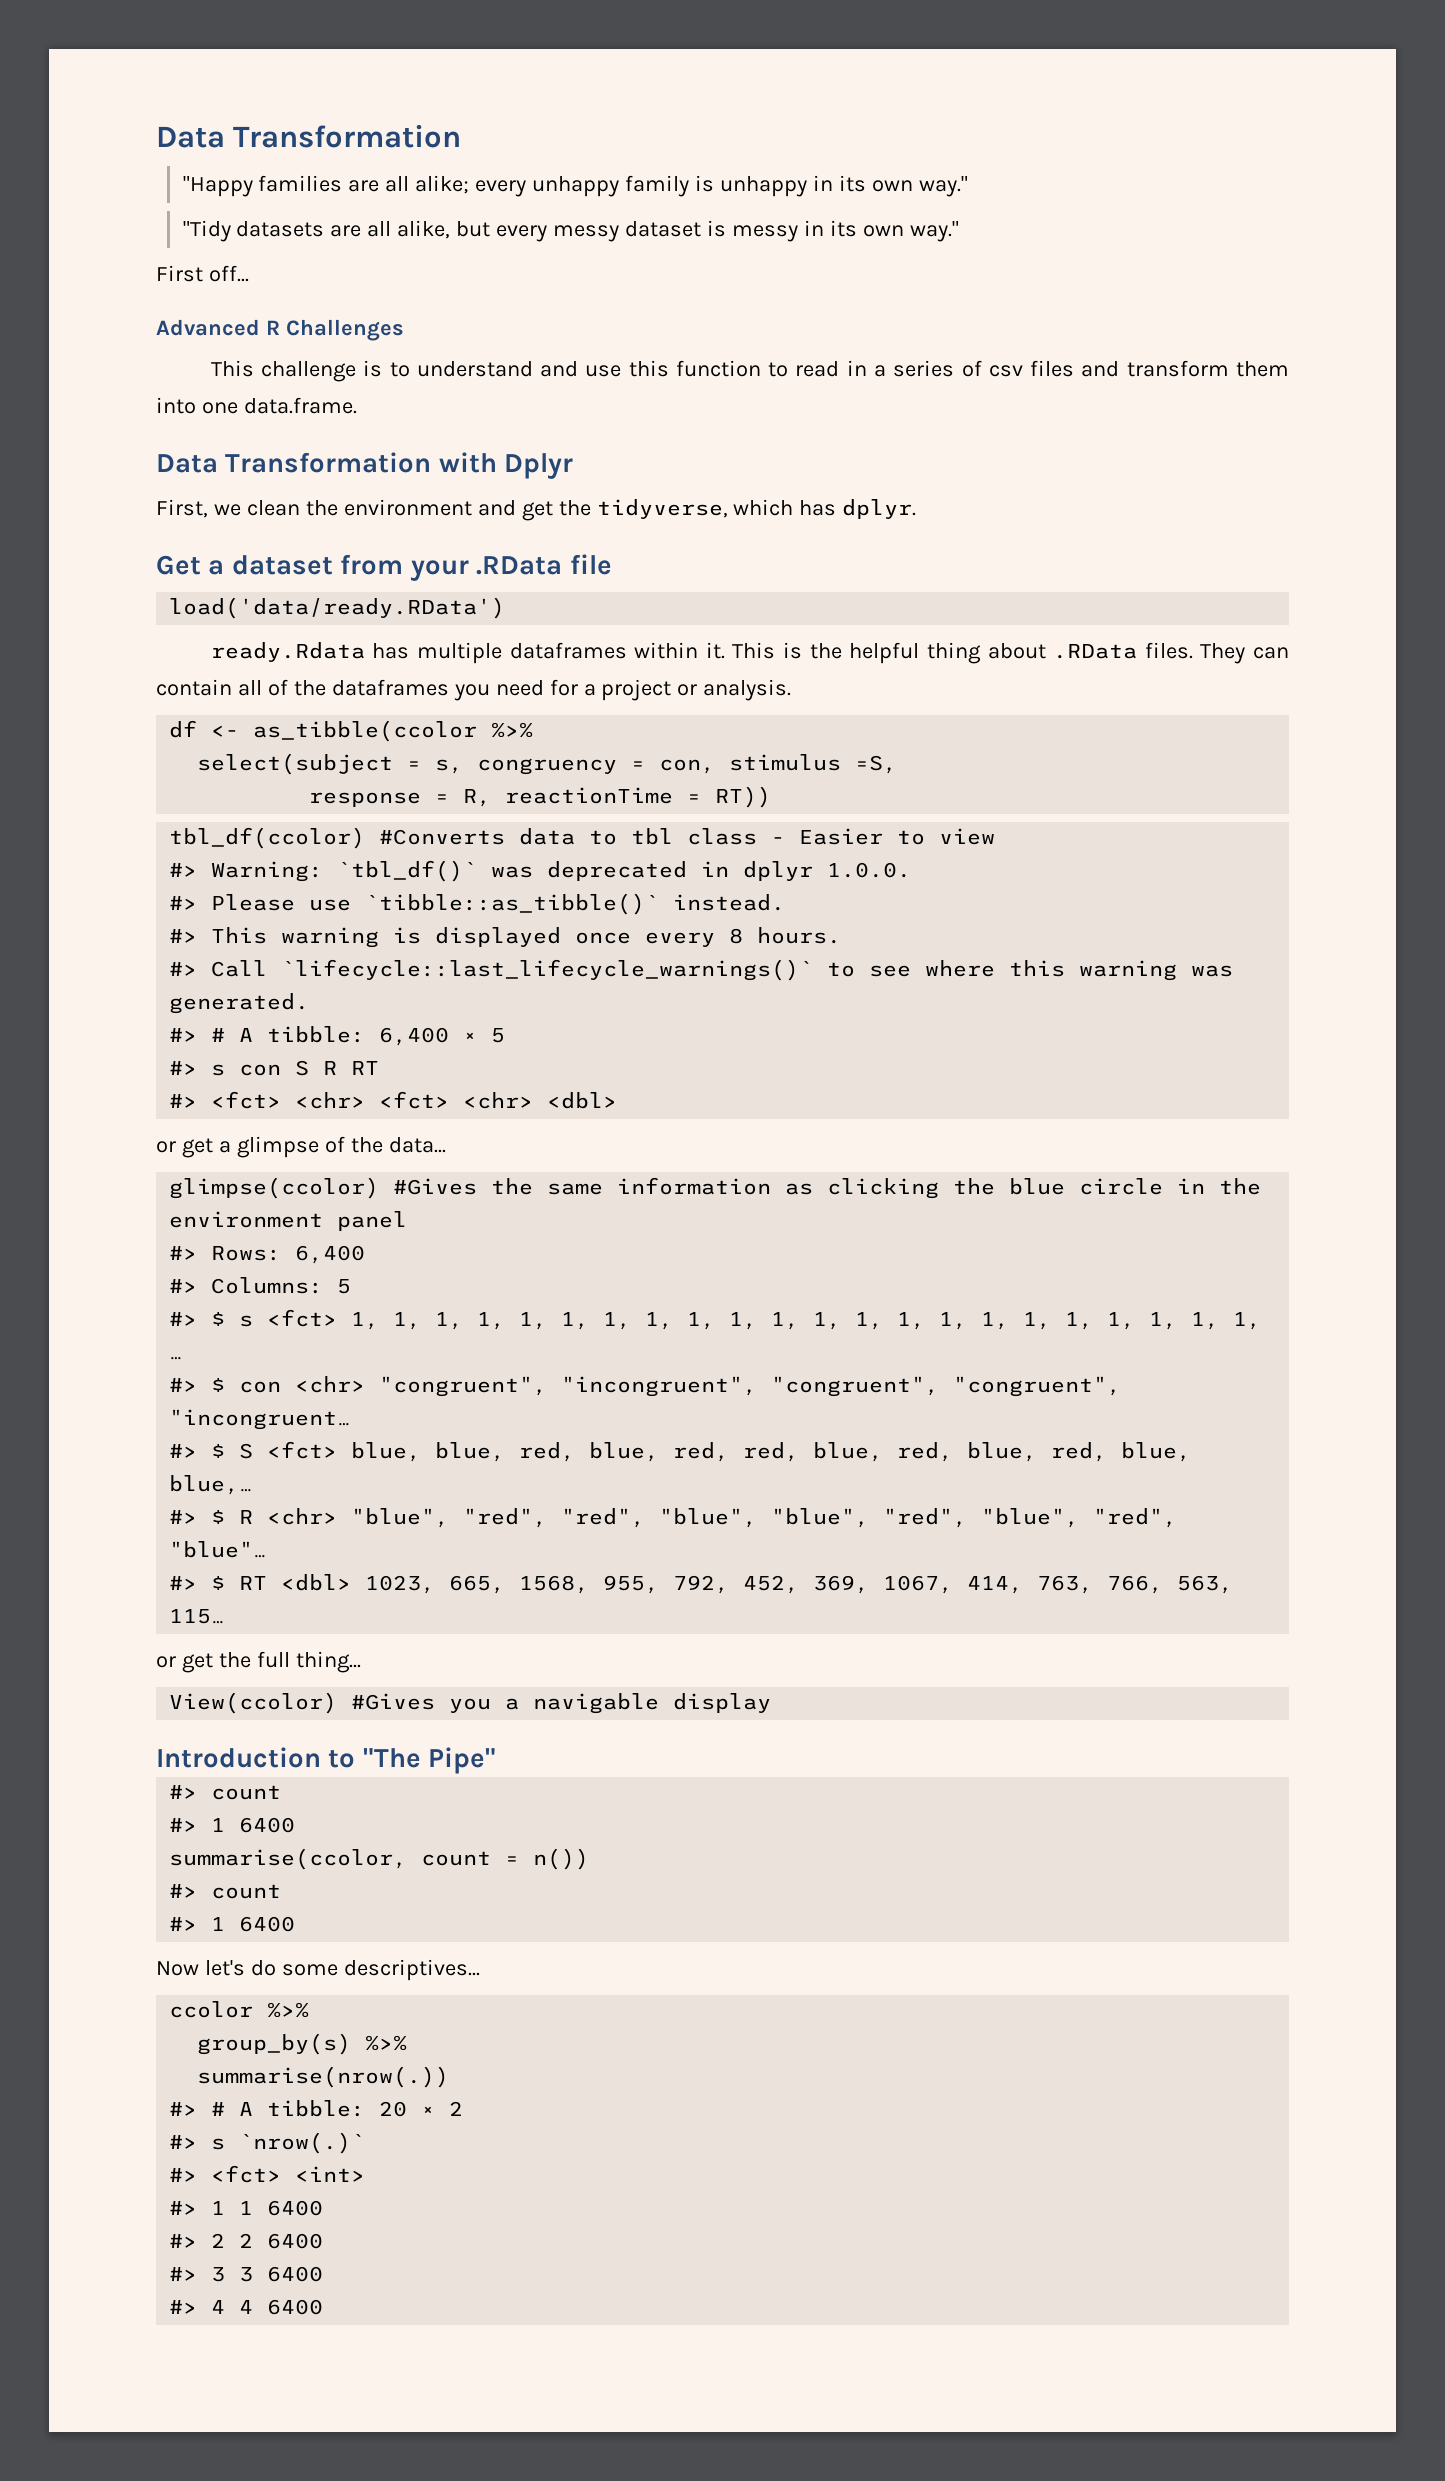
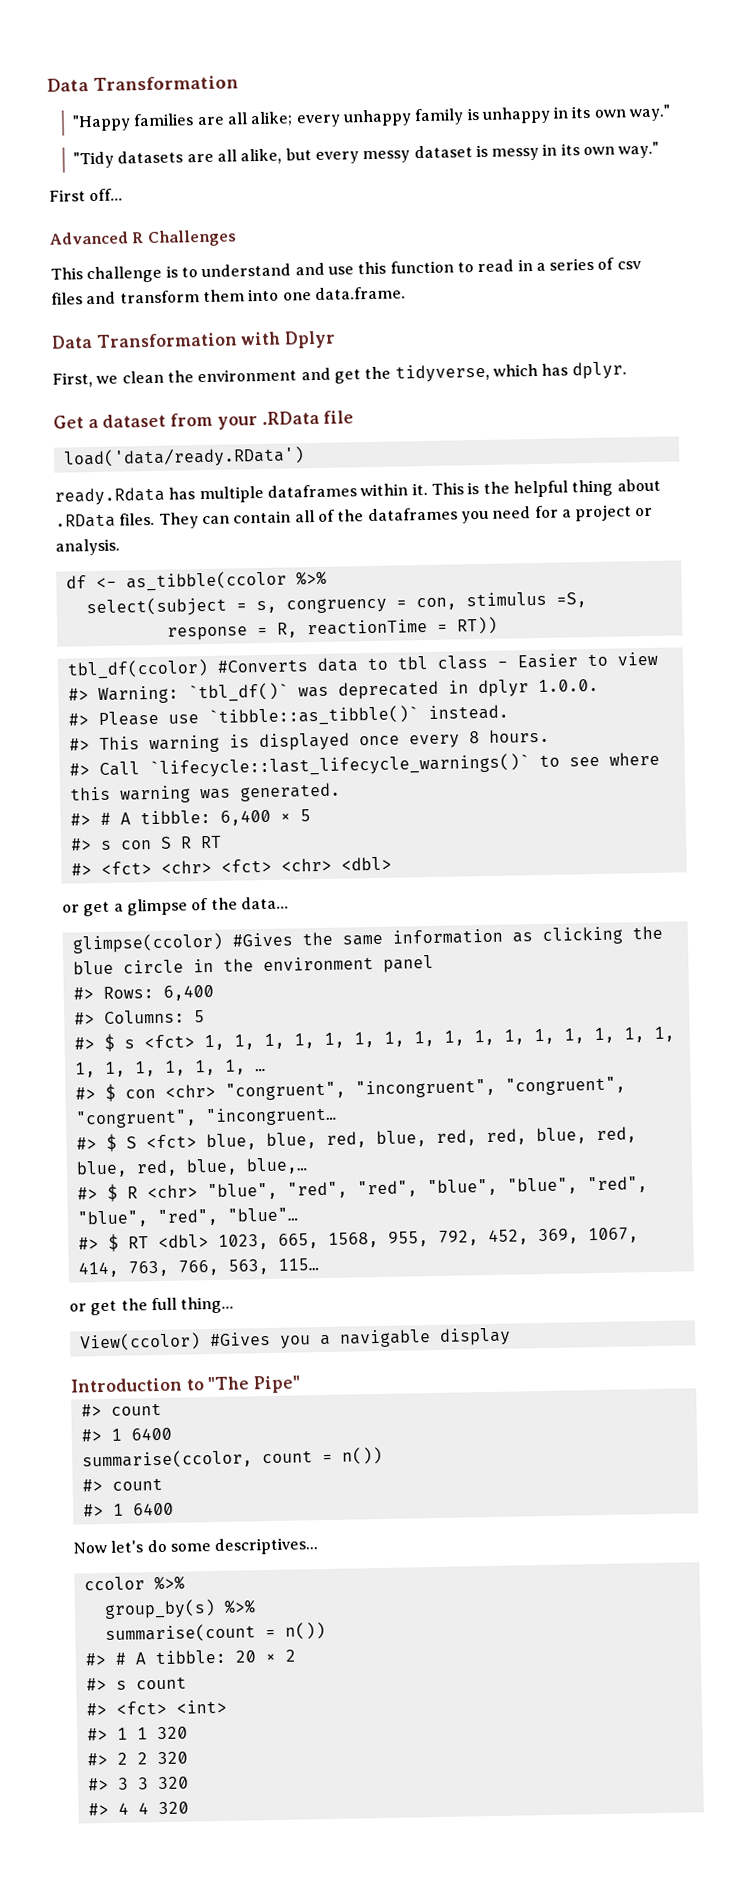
- summarise(nrow(.))
+ summarise(count = n())
- #> s `nrow(.)`
+ #> s count
- #> 1 1 6400
+ #> 1 1 320
- #> 2 2 6400
+ #> 2 2 320
- #> 3 3 6400
+ #> 3 3 320
- #> 4 4 6400
+ #> 4 4 320

